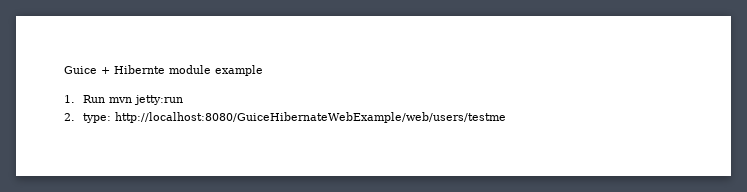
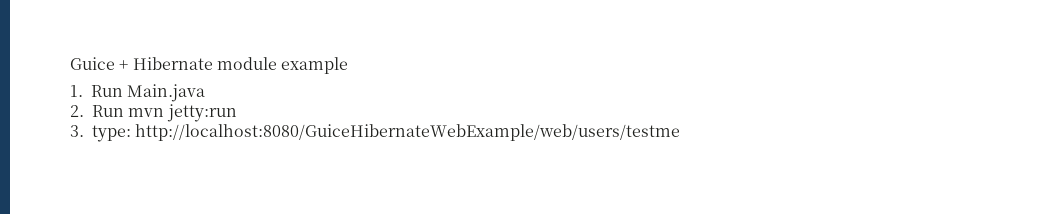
- Guice + Hibernte module example
+ Guice + Hibernate module example
- 1. Run mvn jetty:run
+ 1. Run Main.java
+ 2. Run mvn jetty:run
- 2. type: http://localhost:8080/GuiceHibernateWebExample/web/users/testme
+ 3. type: http://localhost:8080/GuiceHibernateWebExample/web/users/testme

